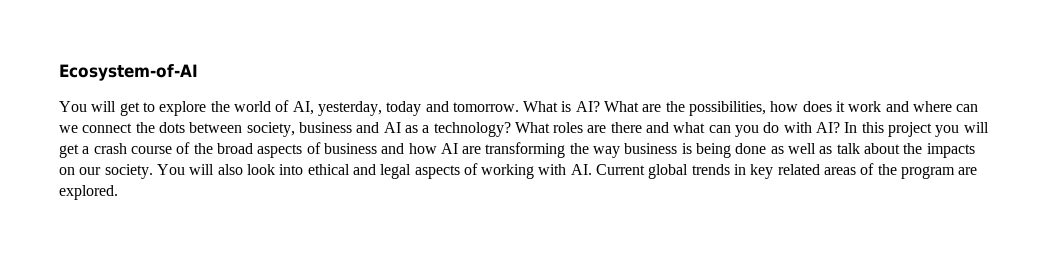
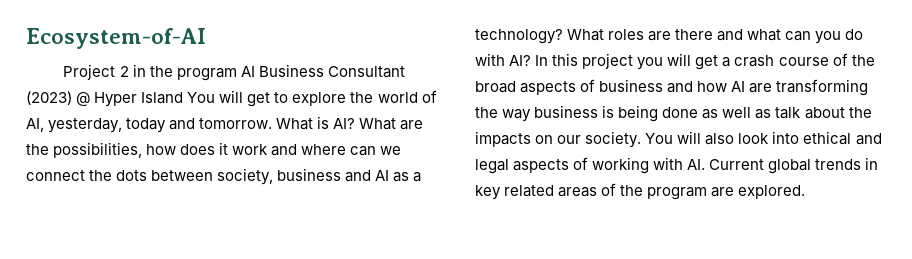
- You will get to explore the world of AI, yesterday, today and tomorrow.
+ Project 2 in the program AI Business Consultant (2023) @ Hyper Island You will get to explore the world of AI, yesterday, today and tomorrow.

